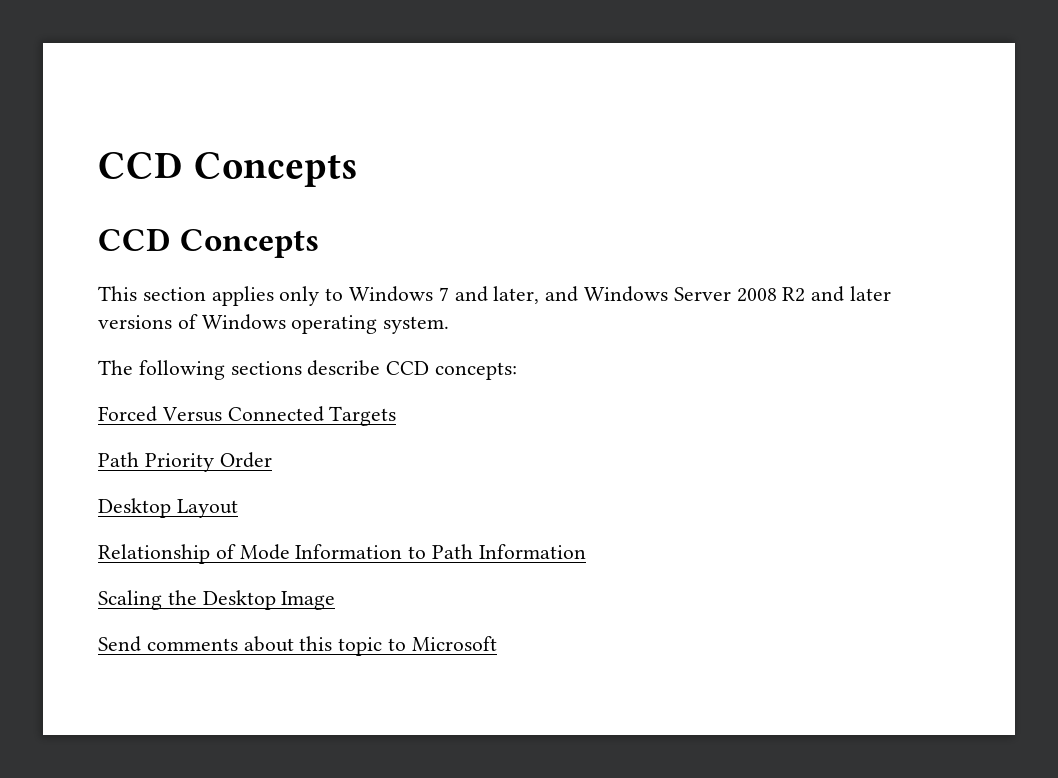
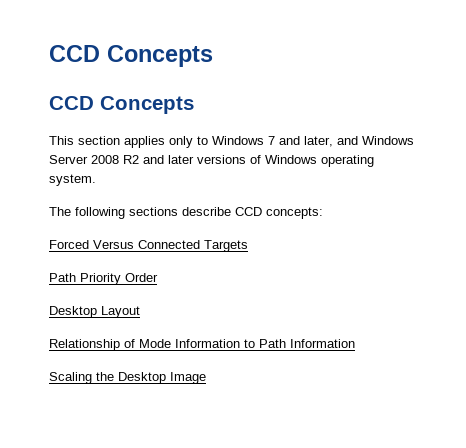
- Send comments about this topic to Microsoft

